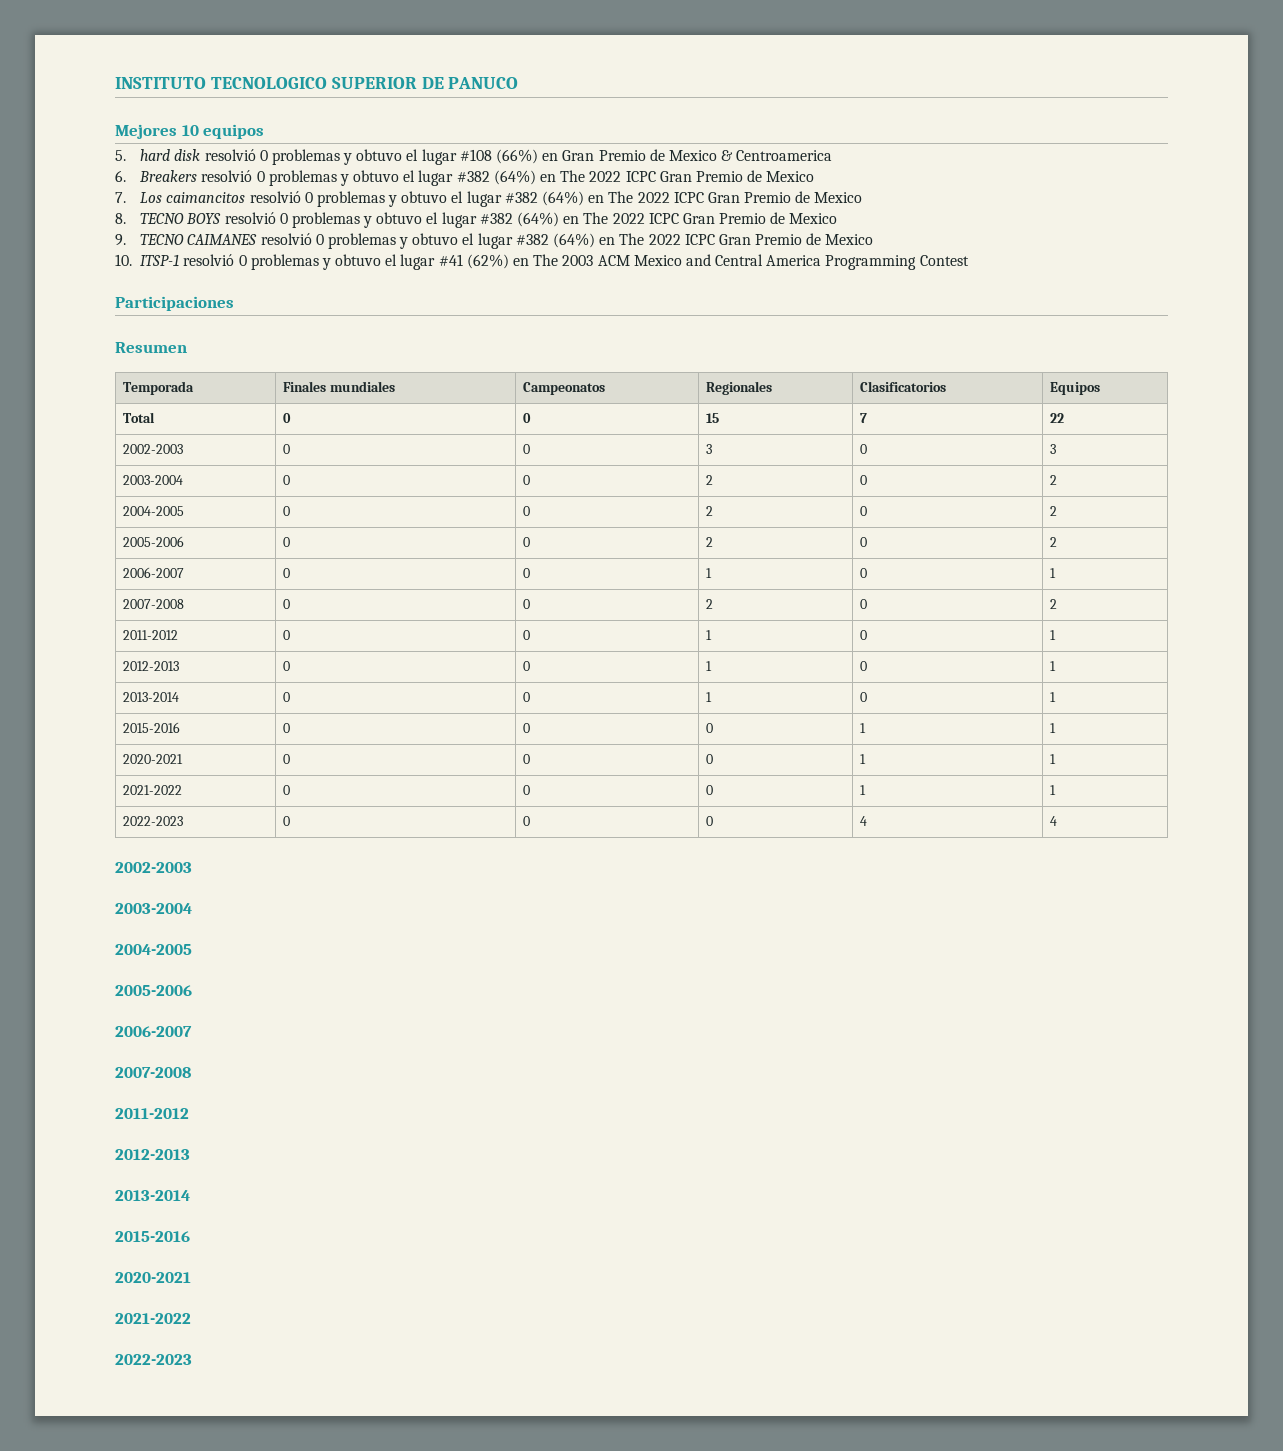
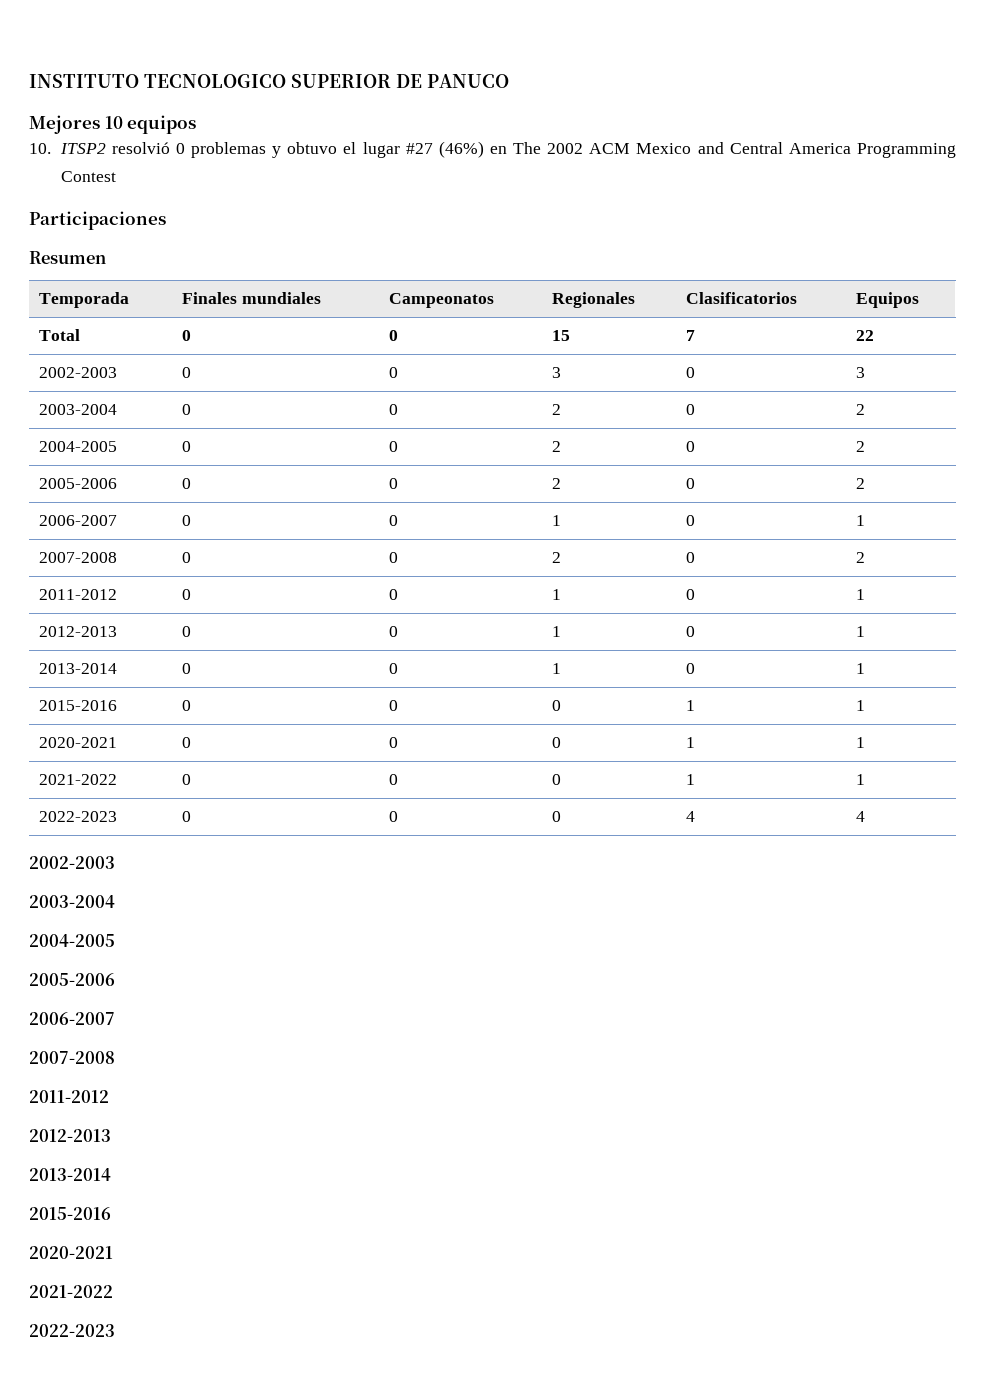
- 5. hard disk resolvió 0 problemas y obtuvo el lugar #108 (66%) en Gran Premio de Mexico & Centroamerica
- 6. Breakers resolvió 0 problemas y obtuvo el lugar #382 (64%) en The 2022 ICPC Gran Premio de Mexico
- 7. Los caimancitos resolvió 0 problemas y obtuvo el lugar #382 (64%) en The 2022 ICPC Gran Premio de Mexico
- 8. TECNO BOYS resolvió 0 problemas y obtuvo el lugar #382 (64%) en The 2022 ICPC Gran Premio de Mexico
- 9. TECNO CAIMANES resolvió 0 problemas y obtuvo el lugar #382 (64%) en The 2022 ICPC Gran Premio de Mexico
- 10. ITSP-1 resolvió 0 problemas y obtuvo el lugar #41 (62%) en The 2003 ACM Mexico and Central America Programming Contest
+ 10. ITSP2 resolvió 0 problemas y obtuvo el lugar #27 (46%) en The 2002 ACM Mexico and Central America Programming Contest

